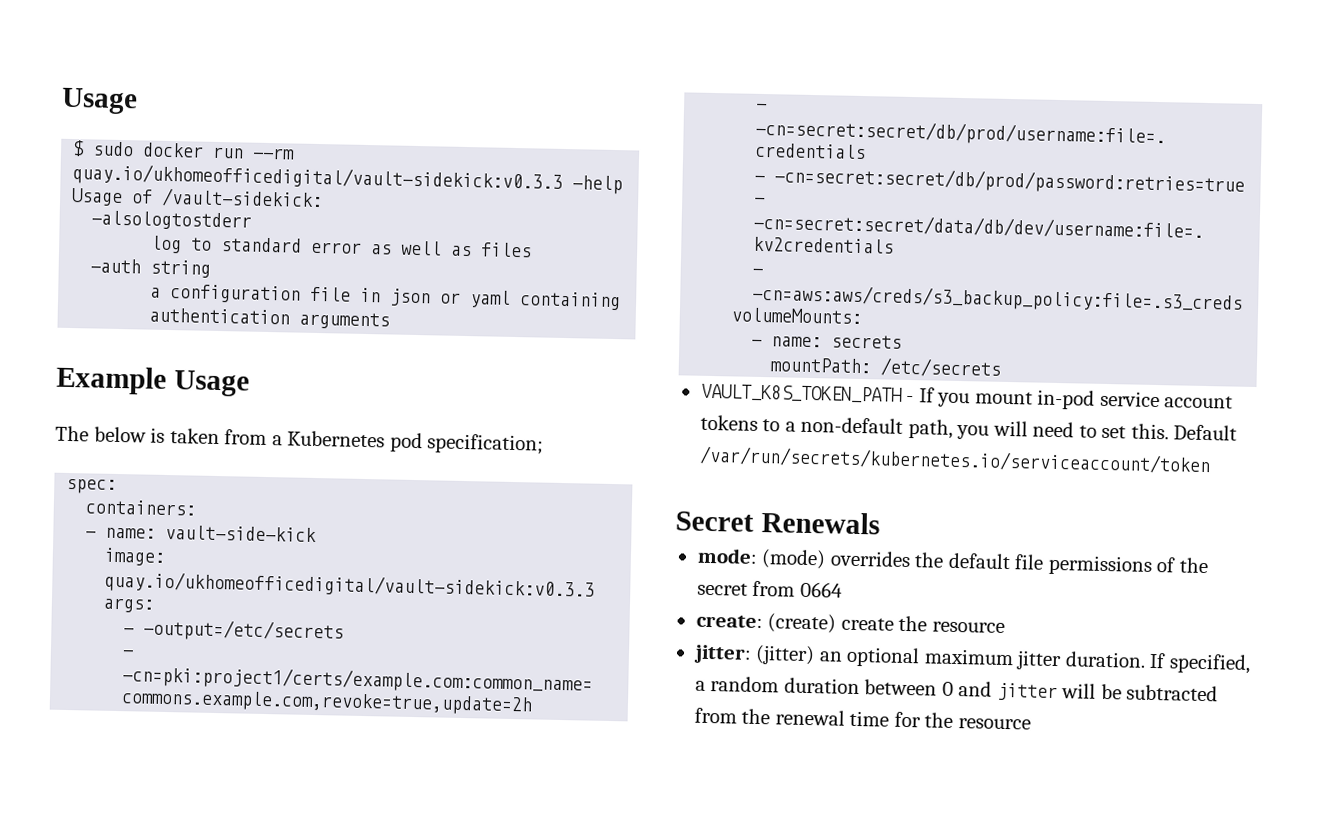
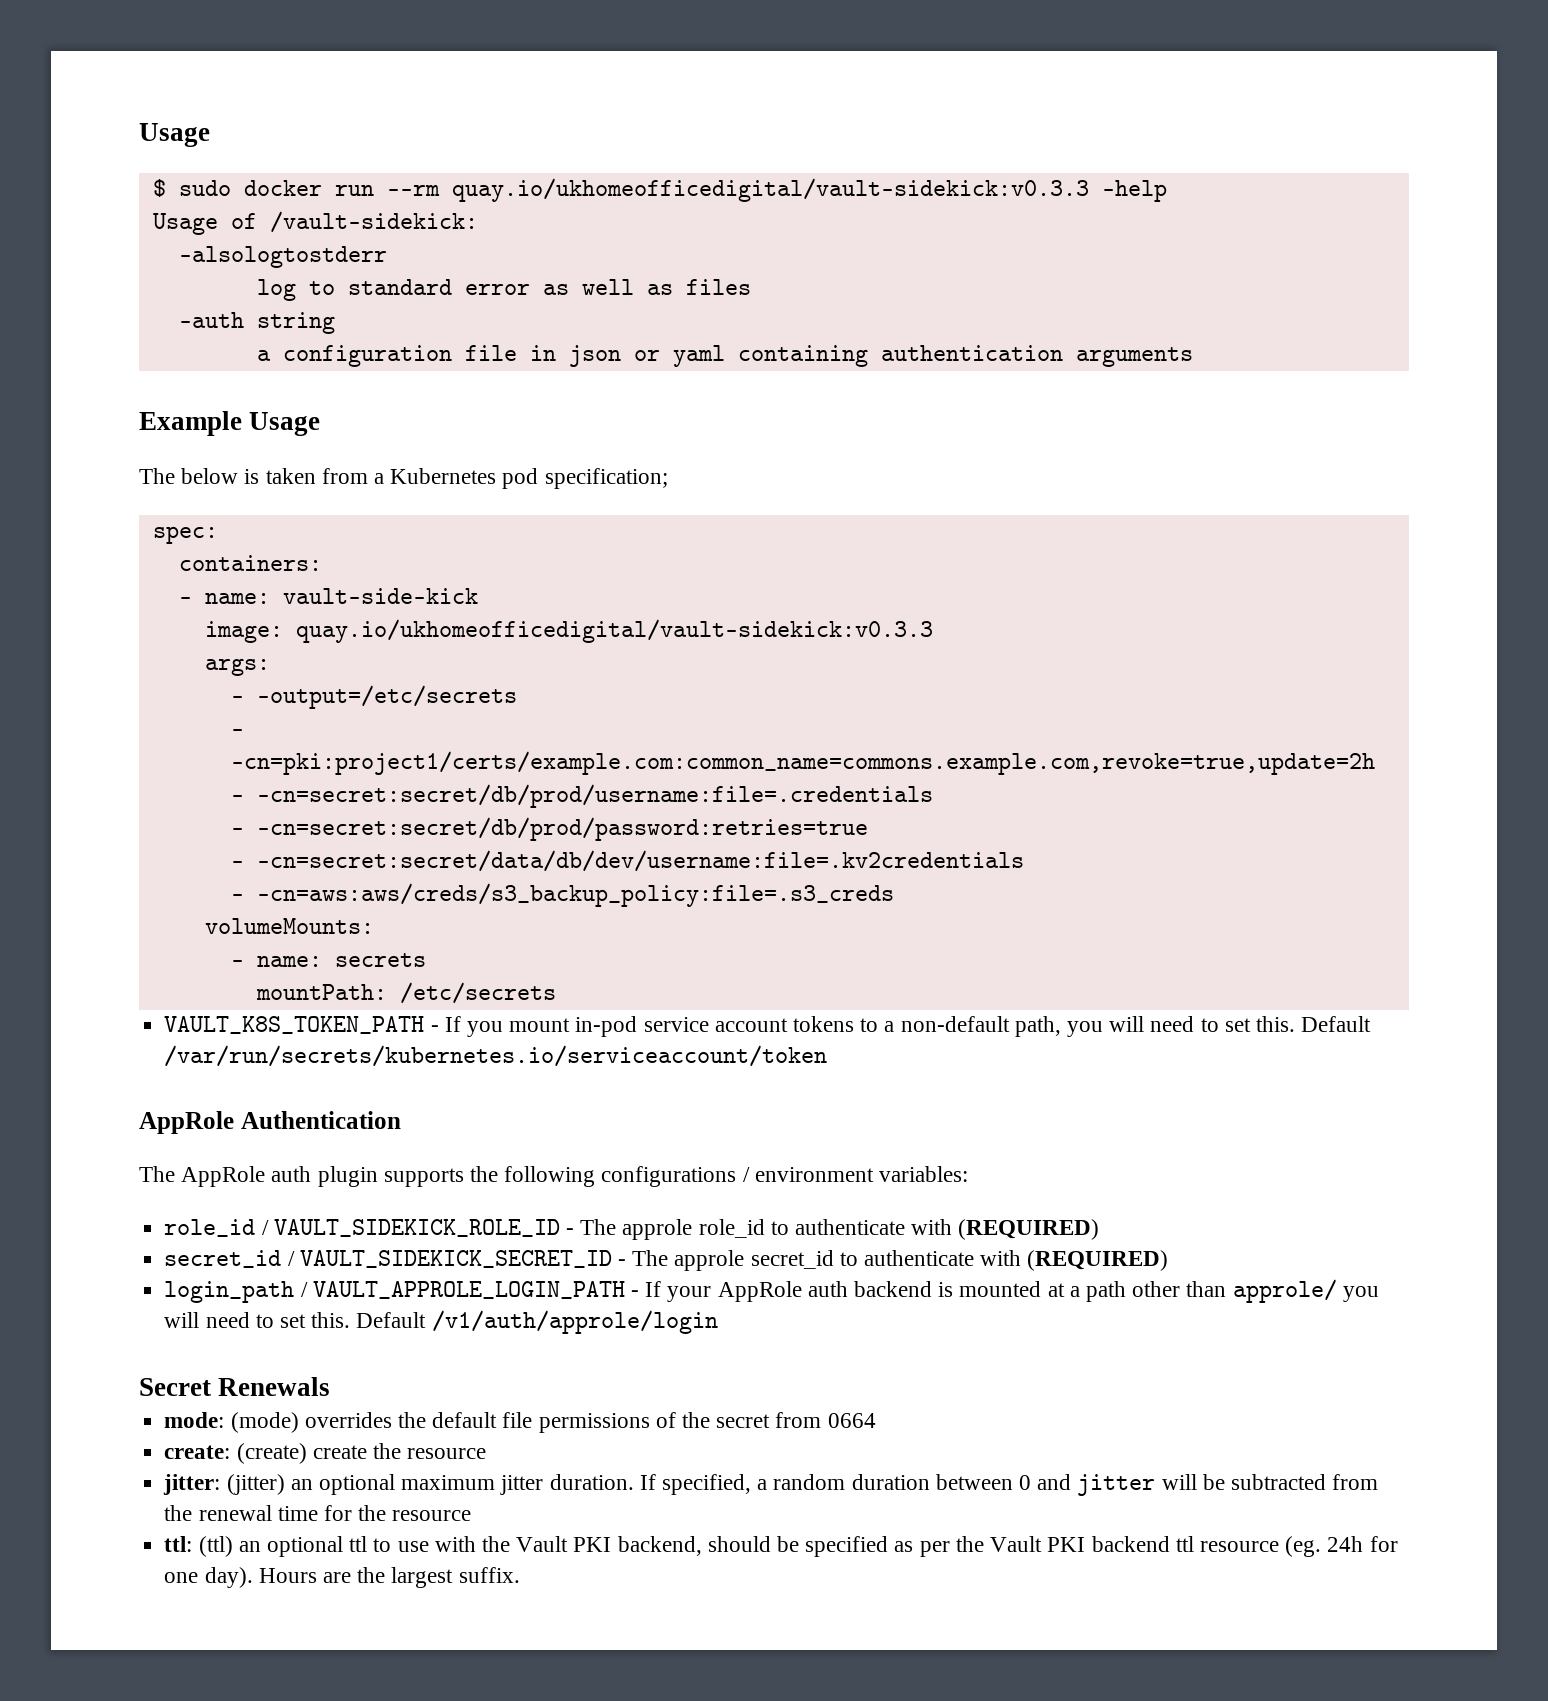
+ AppRole Authentication
+ The AppRole auth plugin supports the following configurations / environment variables:
+ role_id / VAULT_SIDEKICK_ROLE_ID - The approle role_id to authenticate with (REQUIRED)
+ secret_id / VAULT_SIDEKICK_SECRET_ID - The approle secret_id to authenticate with (REQUIRED)
+ login_path / VAULT_APPROLE_LOGIN_PATH - If your AppRole auth backend is mounted at a path other than approle/ you will need to set this. Default /v1/auth/approle/login
+ ttl: (ttl) an optional ttl to use with the Vault PKI backend, should be specified as per the Vault PKI backend ttl resource (eg. 24h for one day). Hours are the largest suffix.

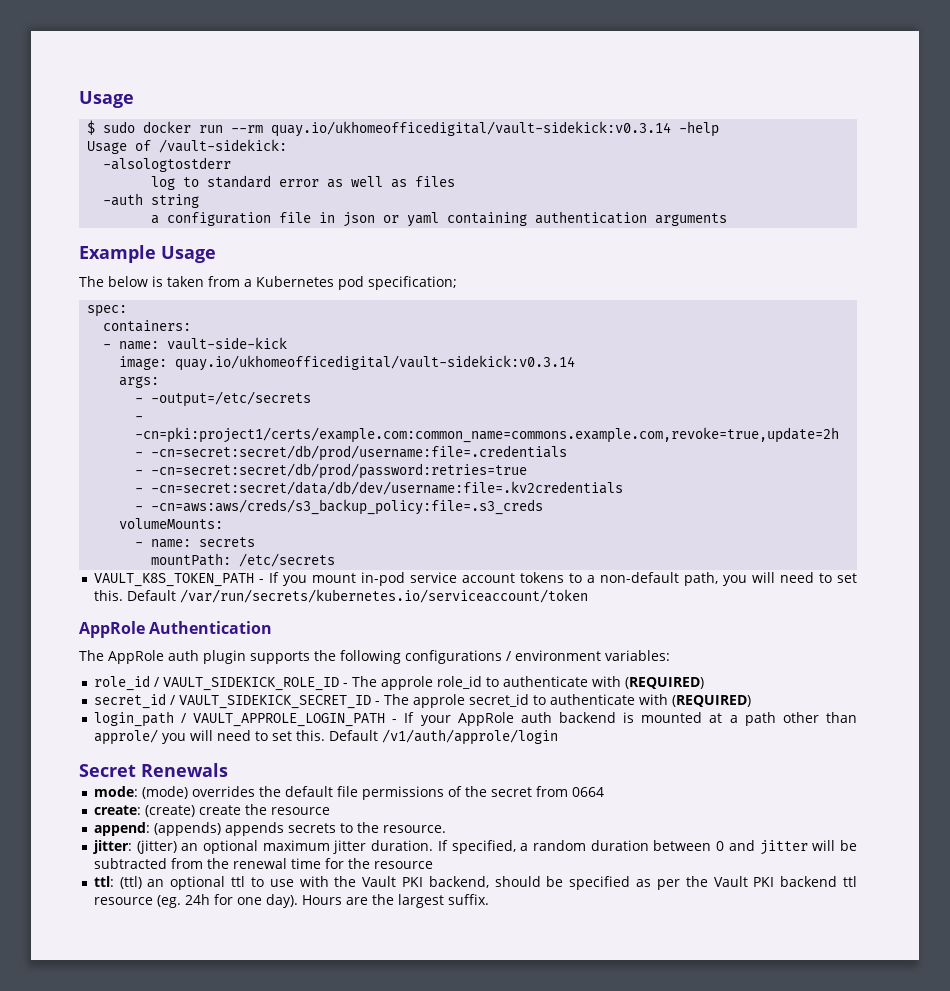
- $ sudo docker run --rm quay.io/ukhomeofficedigital/vault-sidekick:v0.3.3 -help
+ $ sudo docker run --rm quay.io/ukhomeofficedigital/vault-sidekick:v0.3.14 -help
- image: quay.io/ukhomeofficedigital/vault-sidekick:v0.3.3
+ image: quay.io/ukhomeofficedigital/vault-sidekick:v0.3.14
+ append: (appends) appends secrets to the resource.

